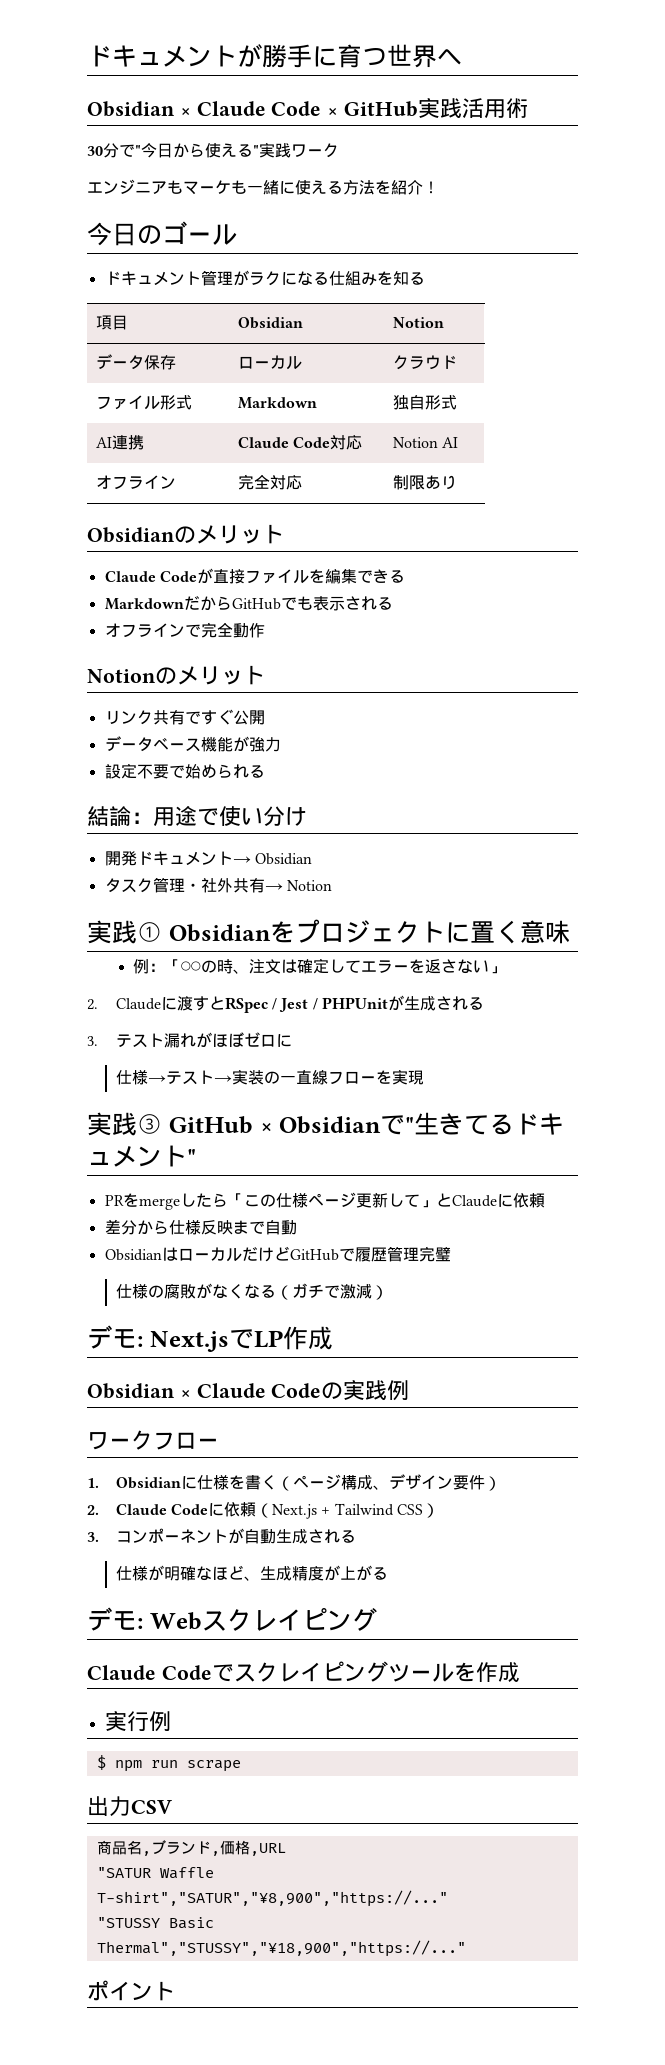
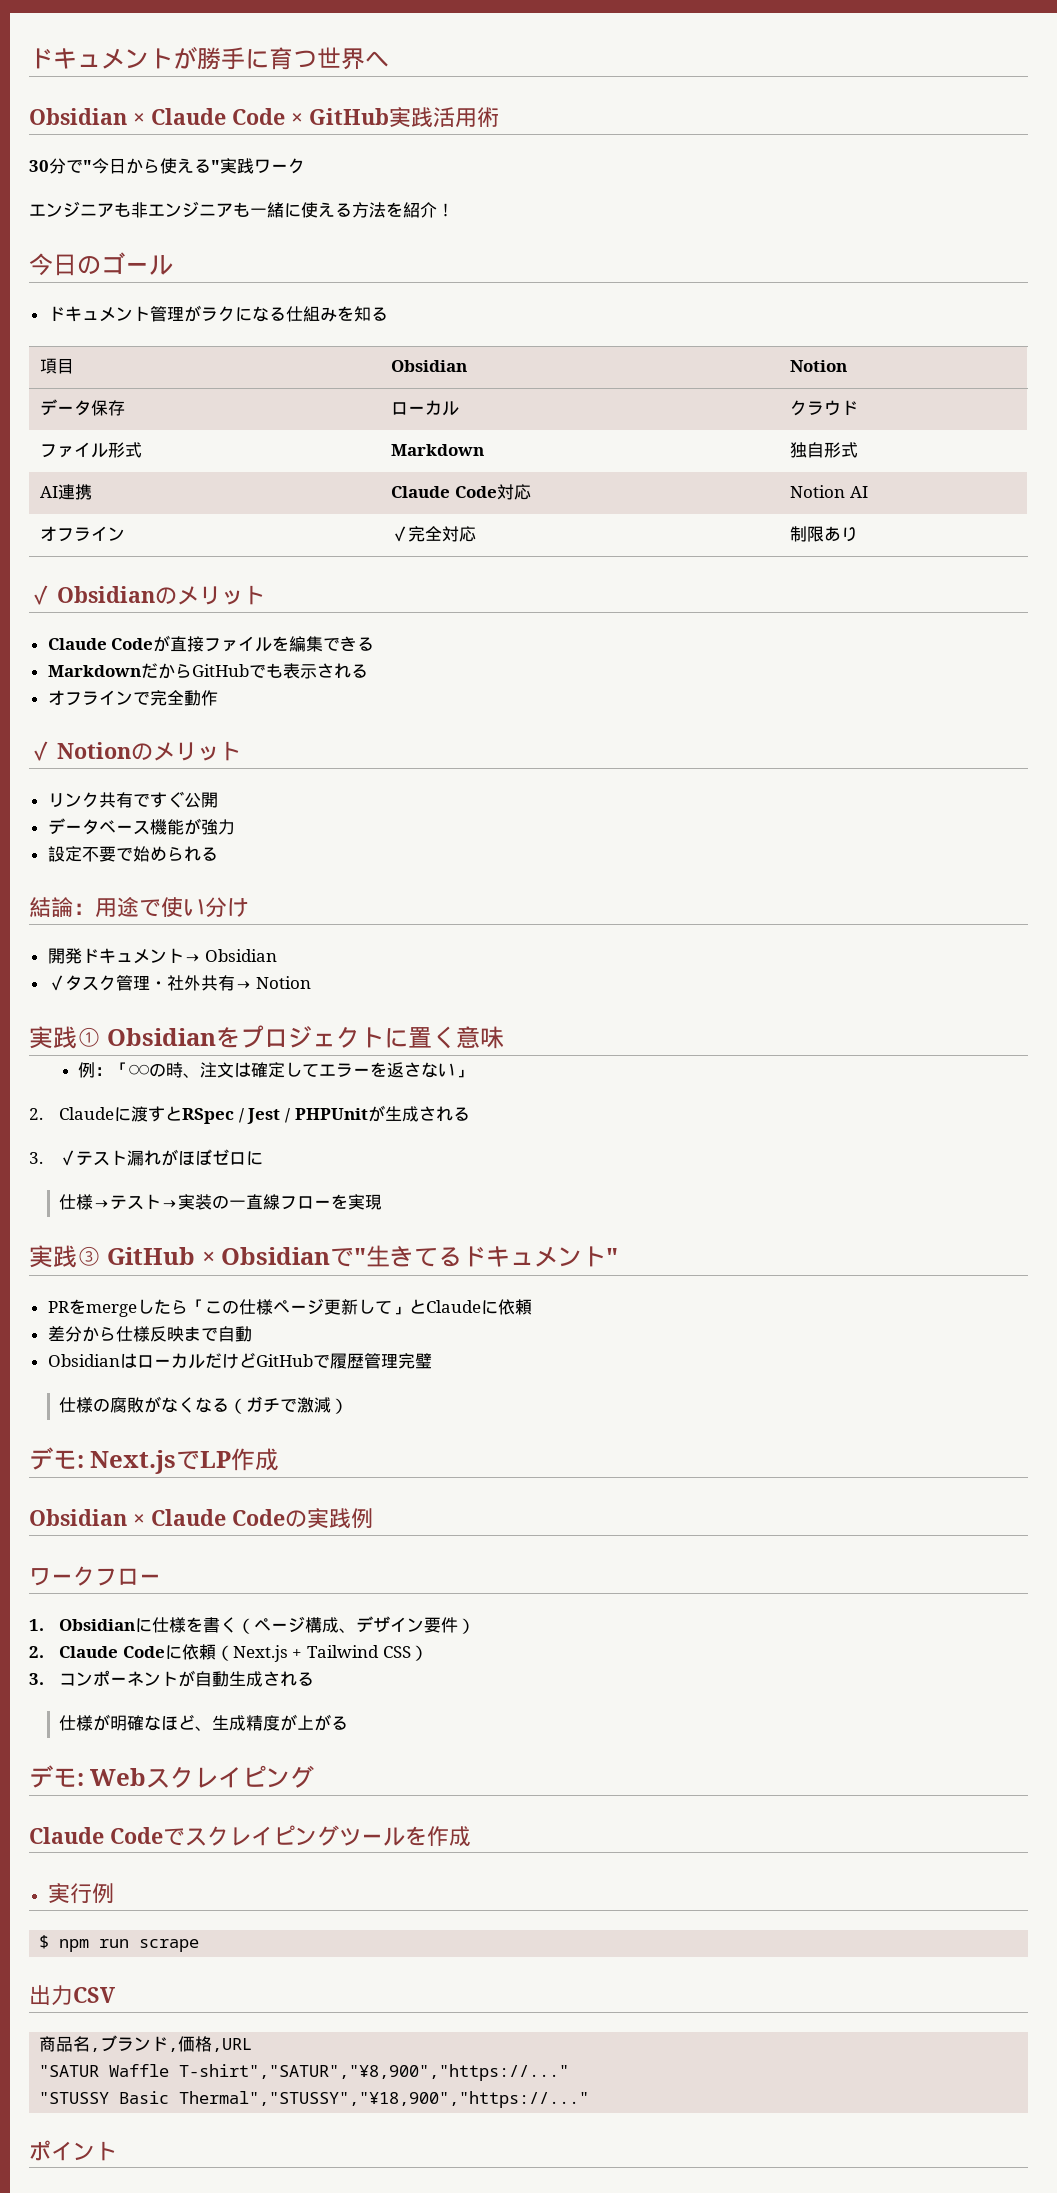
- エンジニアもマーケも一緒に使える方法を紹介！
+ エンジニアも非エンジニアも一緒に使える方法を紹介！
- オフライン | 完全対応 | 制限あり
+ オフライン | ✓完全対応 | 制限あり
- Obsidianのメリット
+ ✓ Obsidianのメリット
- Notionのメリット
+ ✓ Notionのメリット
- タスク管理・社外共有→ Notion
+ ✓タスク管理・社外共有→ Notion
- 3.テスト漏れがほぼゼロに
+ 3. ✓テスト漏れがほぼゼロに

